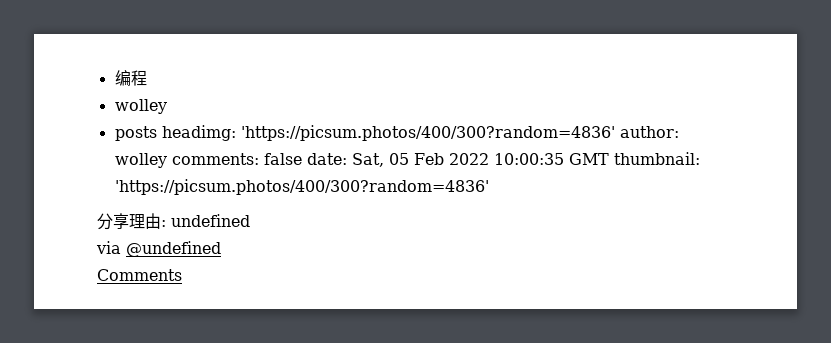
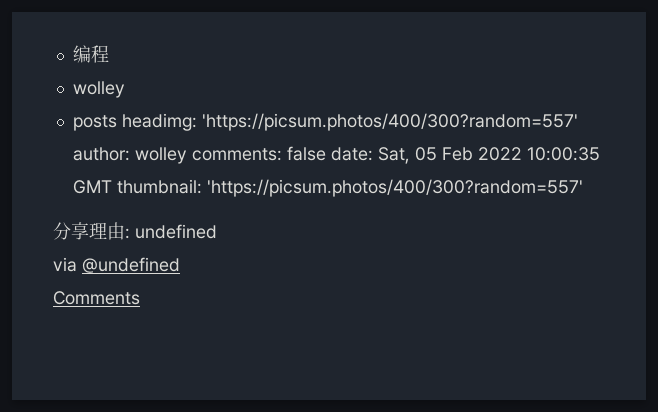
- posts headimg: 'https://picsum.photos/400/300?random=4836' author: wolley comments: false date: Sat, 05 Feb 2022 10:00:35 GMT thumbnail: 'https://picsum.photos/400/300?random=4836'
+ posts headimg: 'https://picsum.photos/400/300?random=557' author: wolley comments: false date: Sat, 05 Feb 2022 10:00:35 GMT thumbnail: 'https://picsum.photos/400/300?random=557'

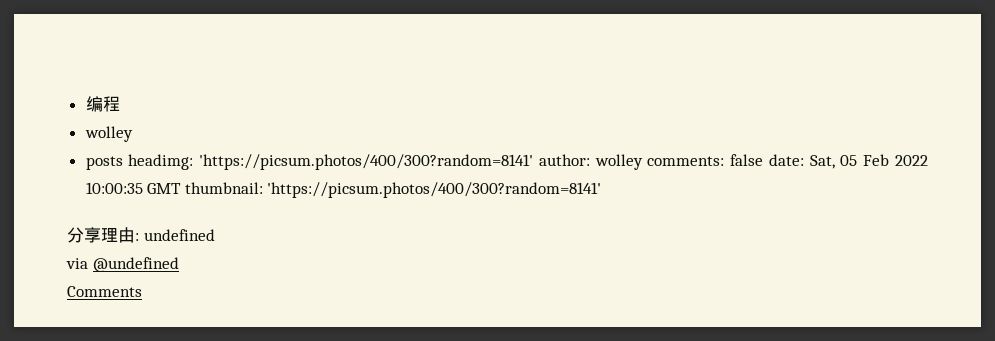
- posts headimg: 'https://picsum.photos/400/300?random=557' author: wolley comments: false date: Sat, 05 Feb 2022 10:00:35 GMT thumbnail: 'https://picsum.photos/400/300?random=557'
+ posts headimg: 'https://picsum.photos/400/300?random=8141' author: wolley comments: false date: Sat, 05 Feb 2022 10:00:35 GMT thumbnail: 'https://picsum.photos/400/300?random=8141'

